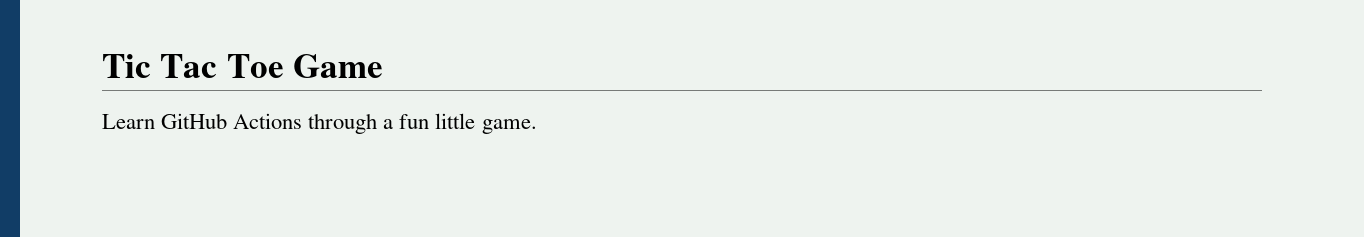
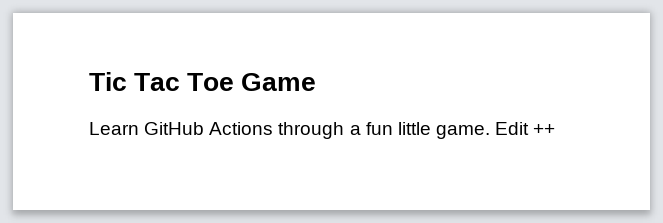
+ Edit ++

